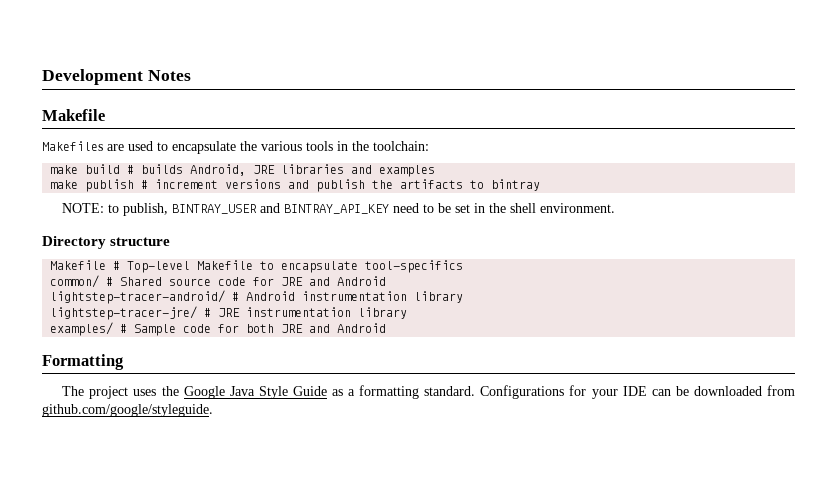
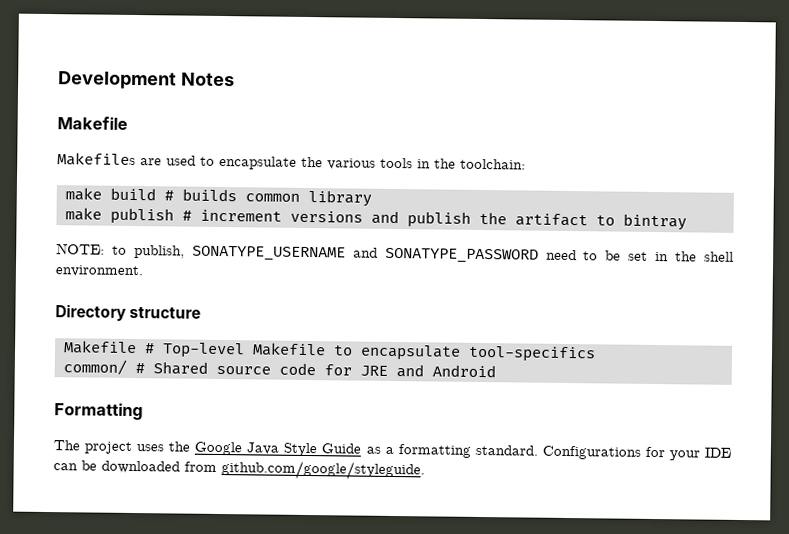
- make build # builds Android, JRE libraries and examples
+ make build # builds common library
- make publish # increment versions and publish the artifacts to bintray
+ make publish # increment versions and publish the artifact to bintray
- NOTE: to publish, BINTRAY_USER and BINTRAY_API_KEY need to be set in the shell environment.
+ NOTE: to publish, SONATYPE_USERNAME and SONATYPE_PASSWORD need to be set in the shell environment.
- lightstep-tracer-android/ # Android instrumentation library
- lightstep-tracer-jre/ # JRE instrumentation library
- examples/ # Sample code for both JRE and Android

